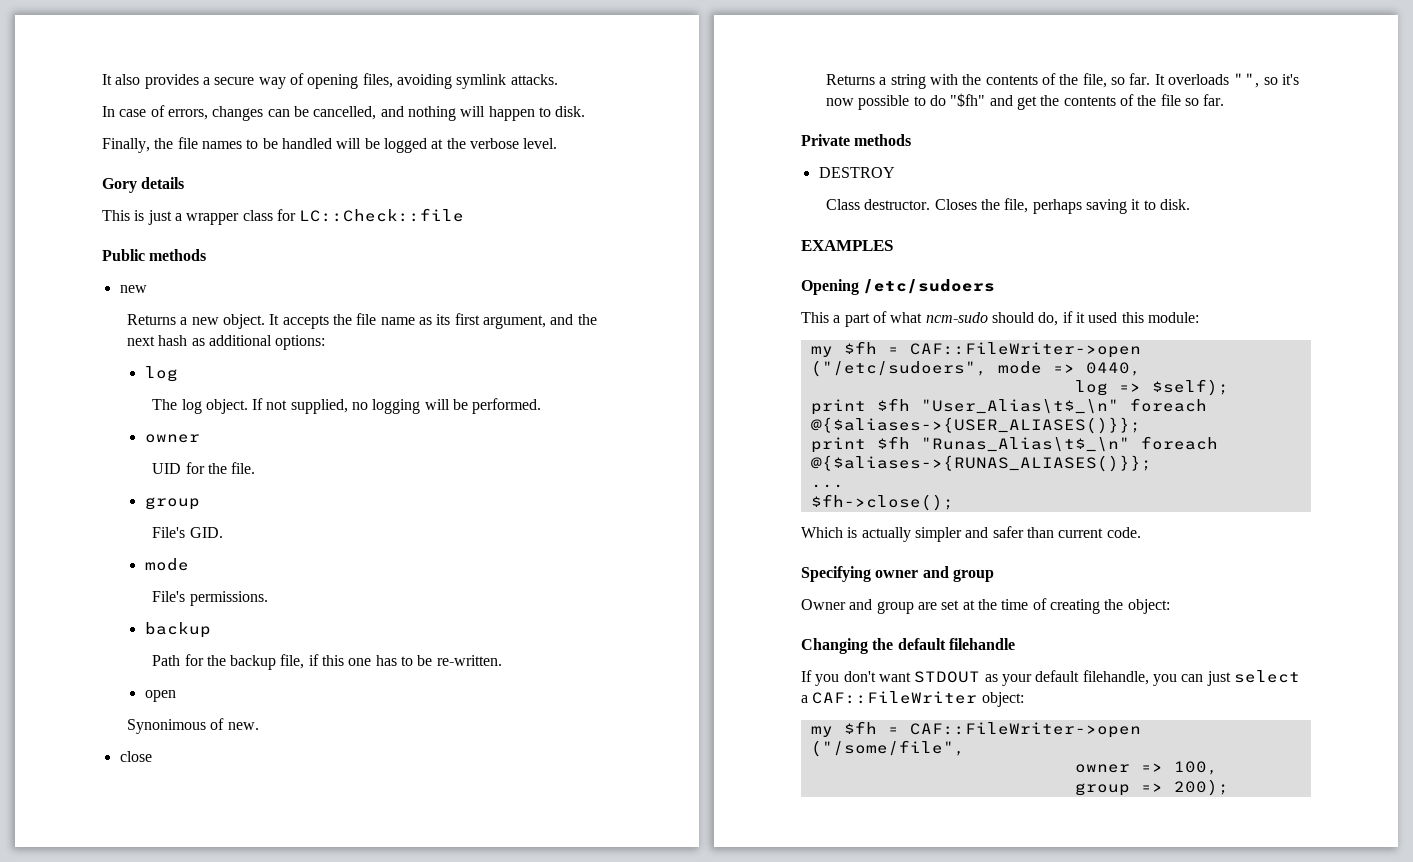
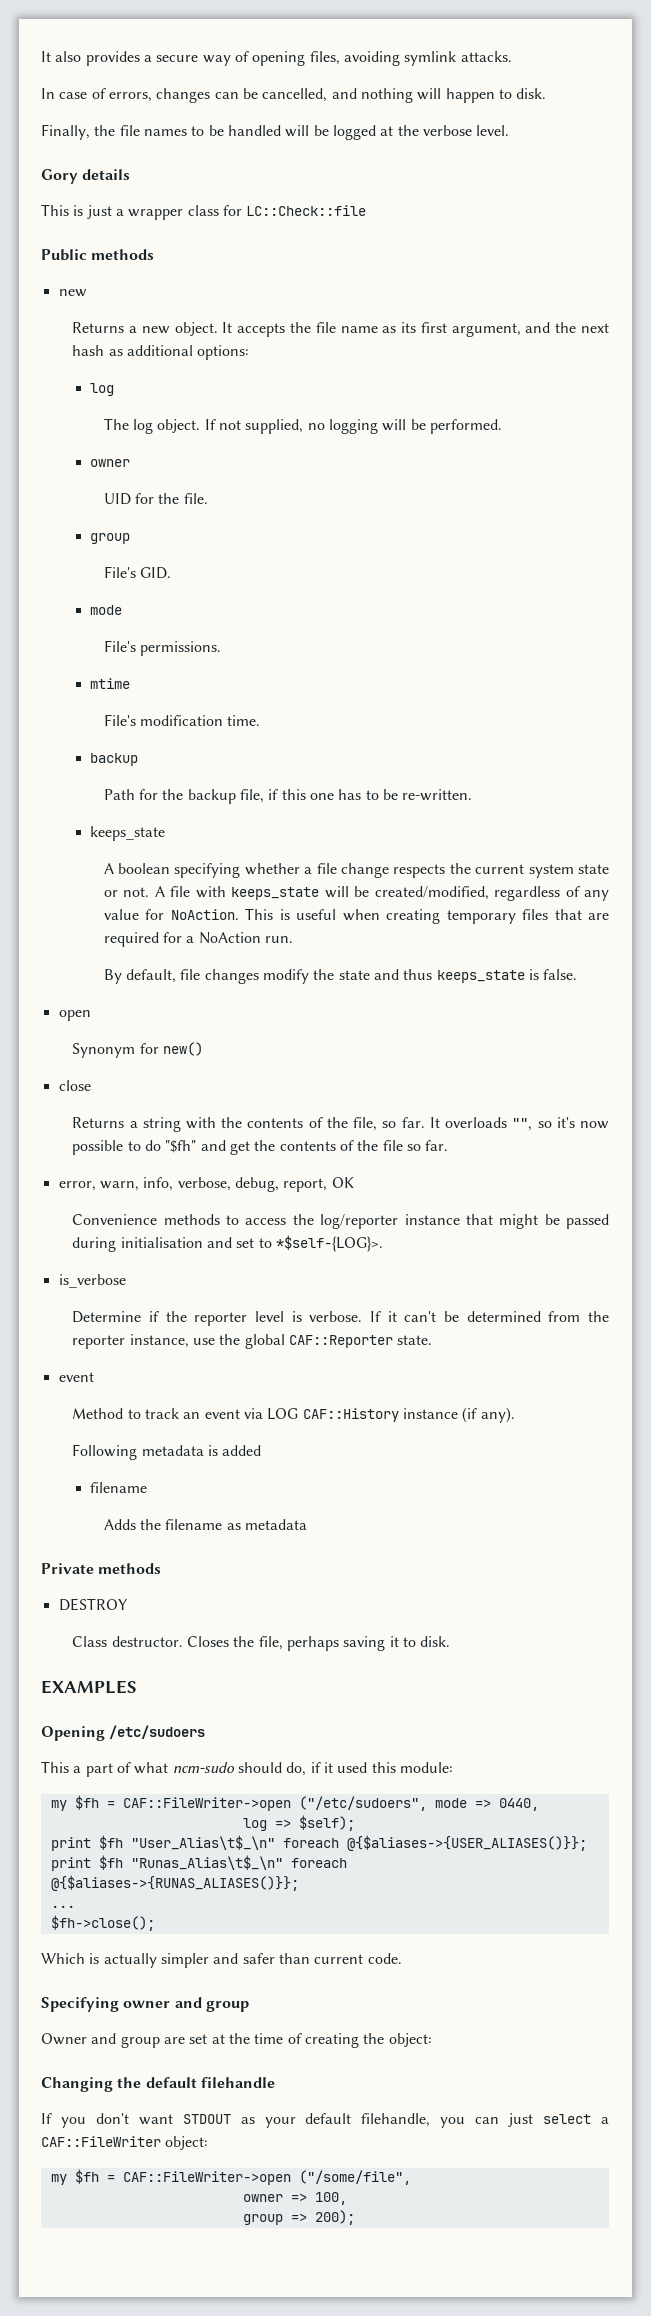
+ mtime
+ File's modification time.
  Path for the backup file, if this one has to be re-written.
+ keeps_state
+ A boolean specifying whether a file change respects the current system state or not. A file with keeps_state will be created/modified, regardless of any value for NoAction. This is useful when creating temporary files that are required for a NoAction run.
+ By default, file changes modify the state and thus keeps_state is false.
  open
- Synonimous of new.
+ Synonym for new()
+ error, warn, info, verbose, debug, report, OK
+ Convenience methods to access the log/reporter instance that might be passed during initialisation and set to *$self-{LOG}>.
+ is_verbose
+ Determine if the reporter level is verbose. If it can't be determined from the reporter instance, use the global CAF::Reporter state.
+ event
+ Method to track an event via LOG CAF::History instance (if any).
+ Following metadata is added
+ filename
+ Adds the filename as metadata

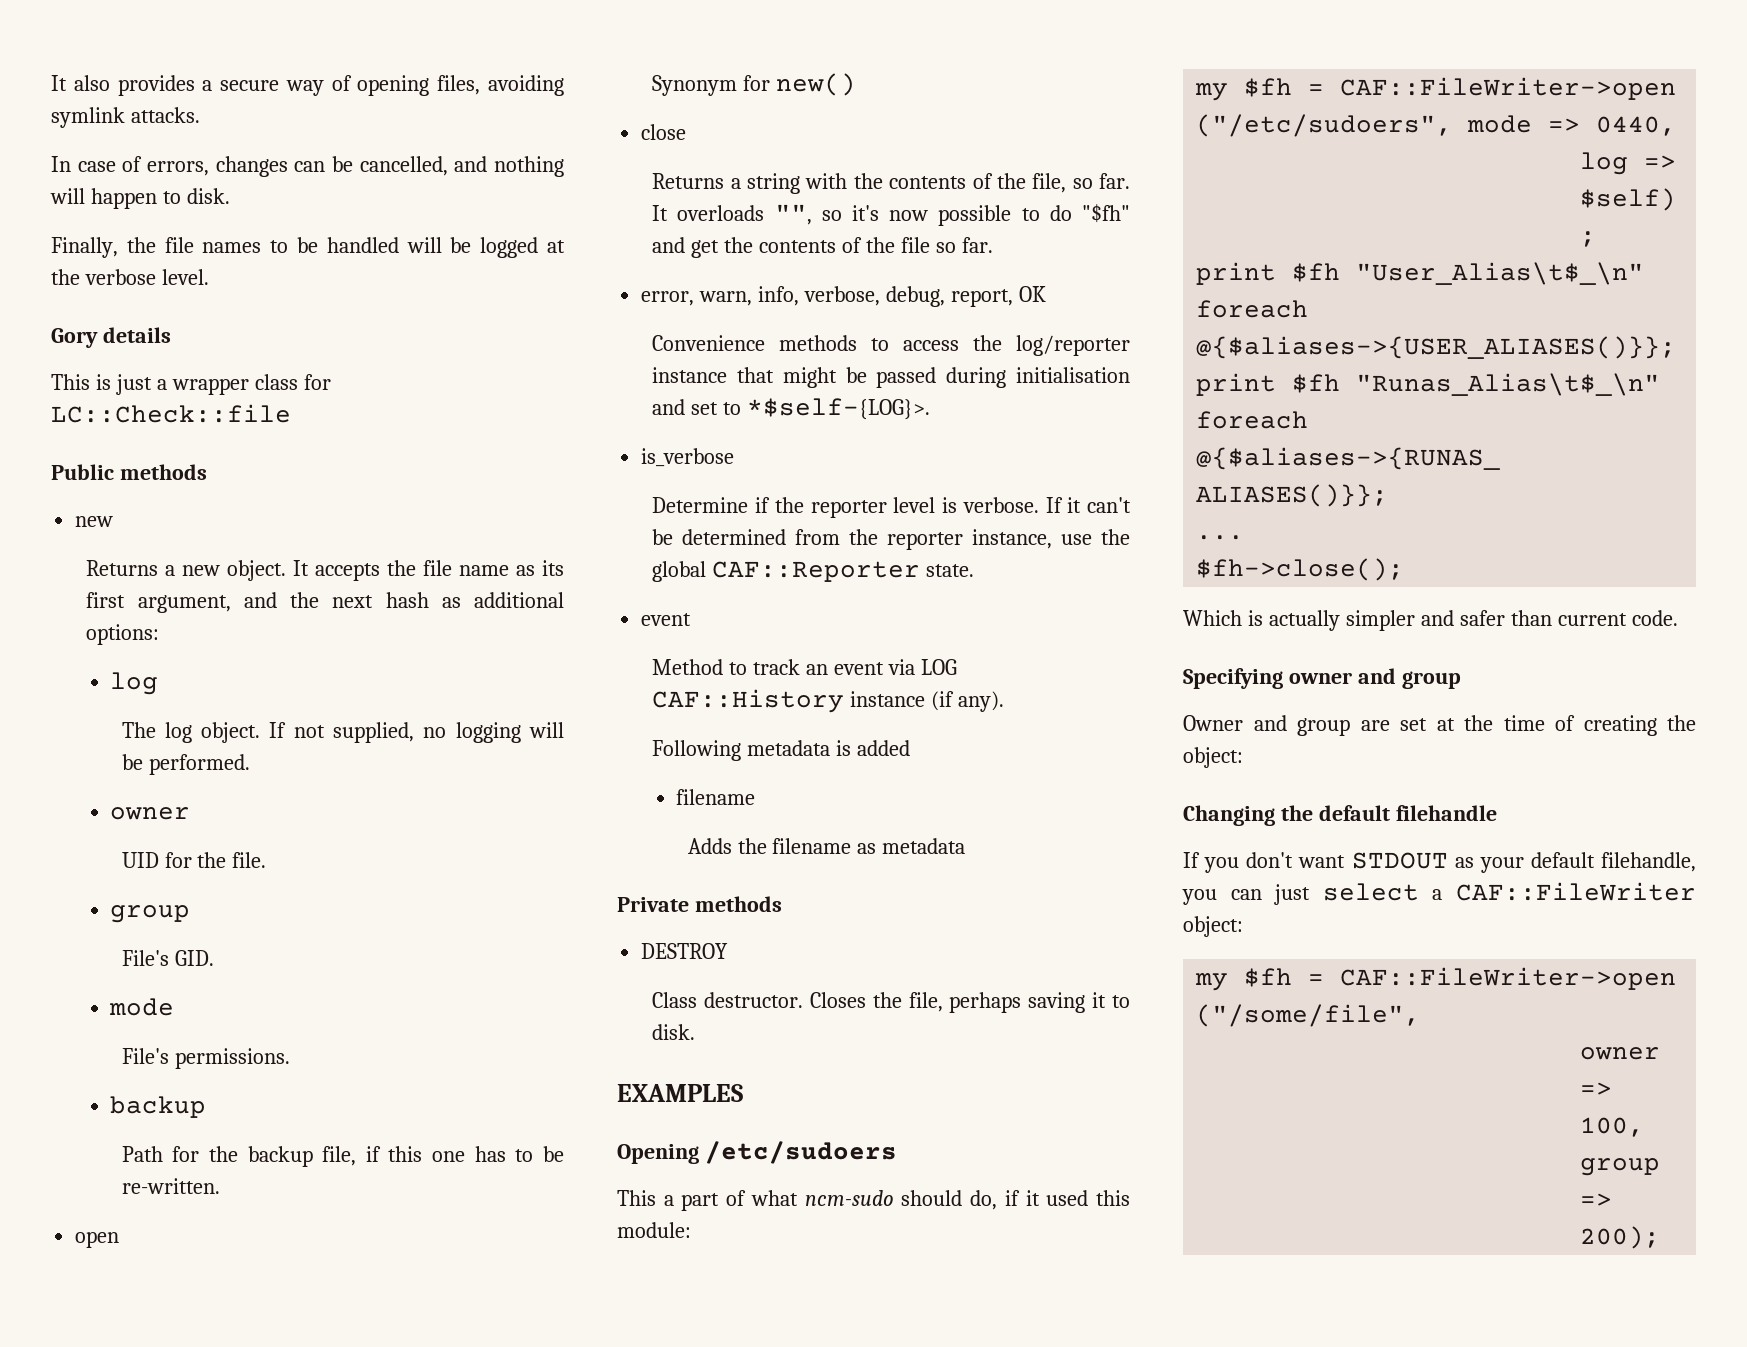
- mtime
- File's modification time.
  Path for the backup file, if this one has to be re-written.
- keeps_state
- A boolean specifying whether a file change respects the current system state or not. A file with keeps_state will be created/modified, regardless of any value for NoAction. This is useful when creating temporary files that are required for a NoAction run.
- By default, file changes modify the state and thus keeps_state is false.

